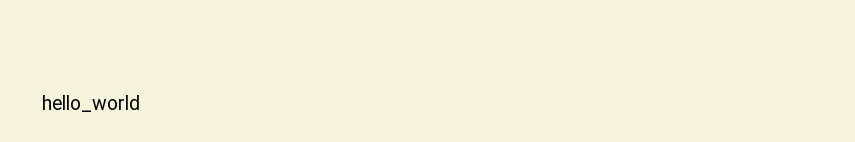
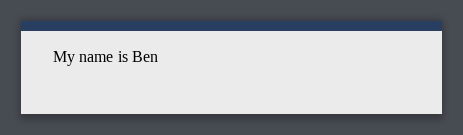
- hello_world
+ My name is Ben

